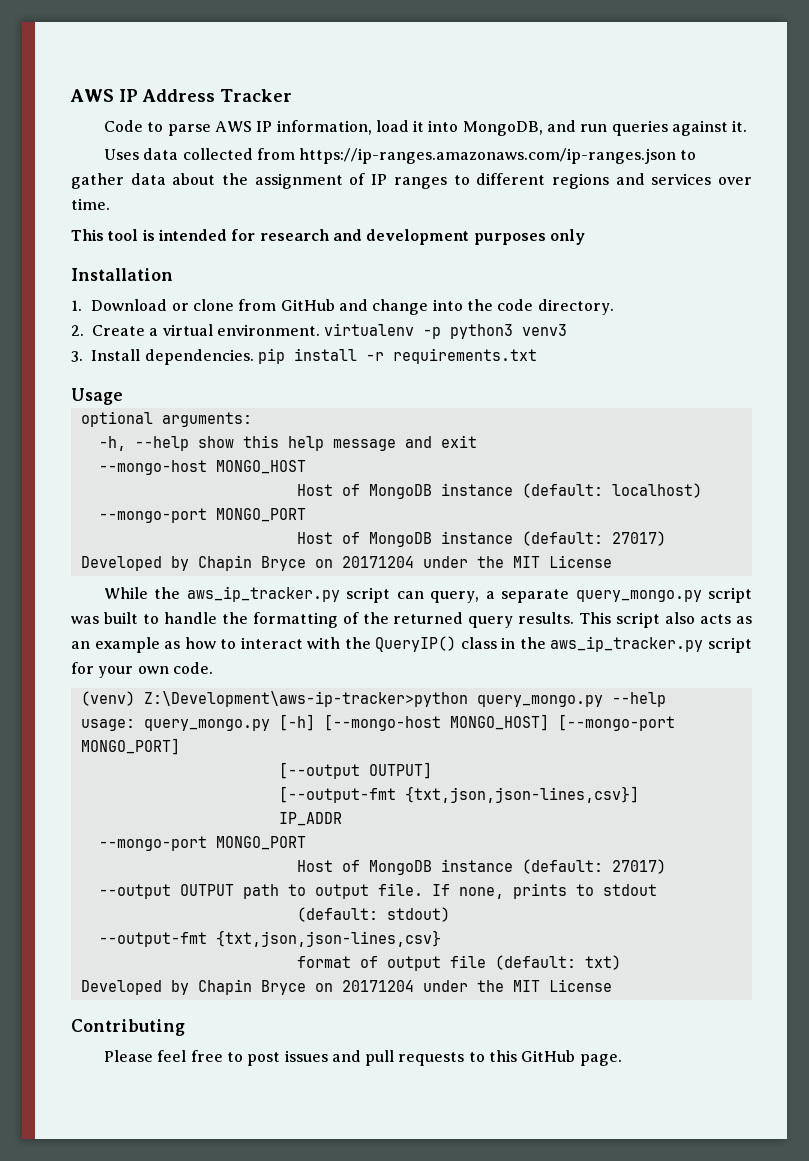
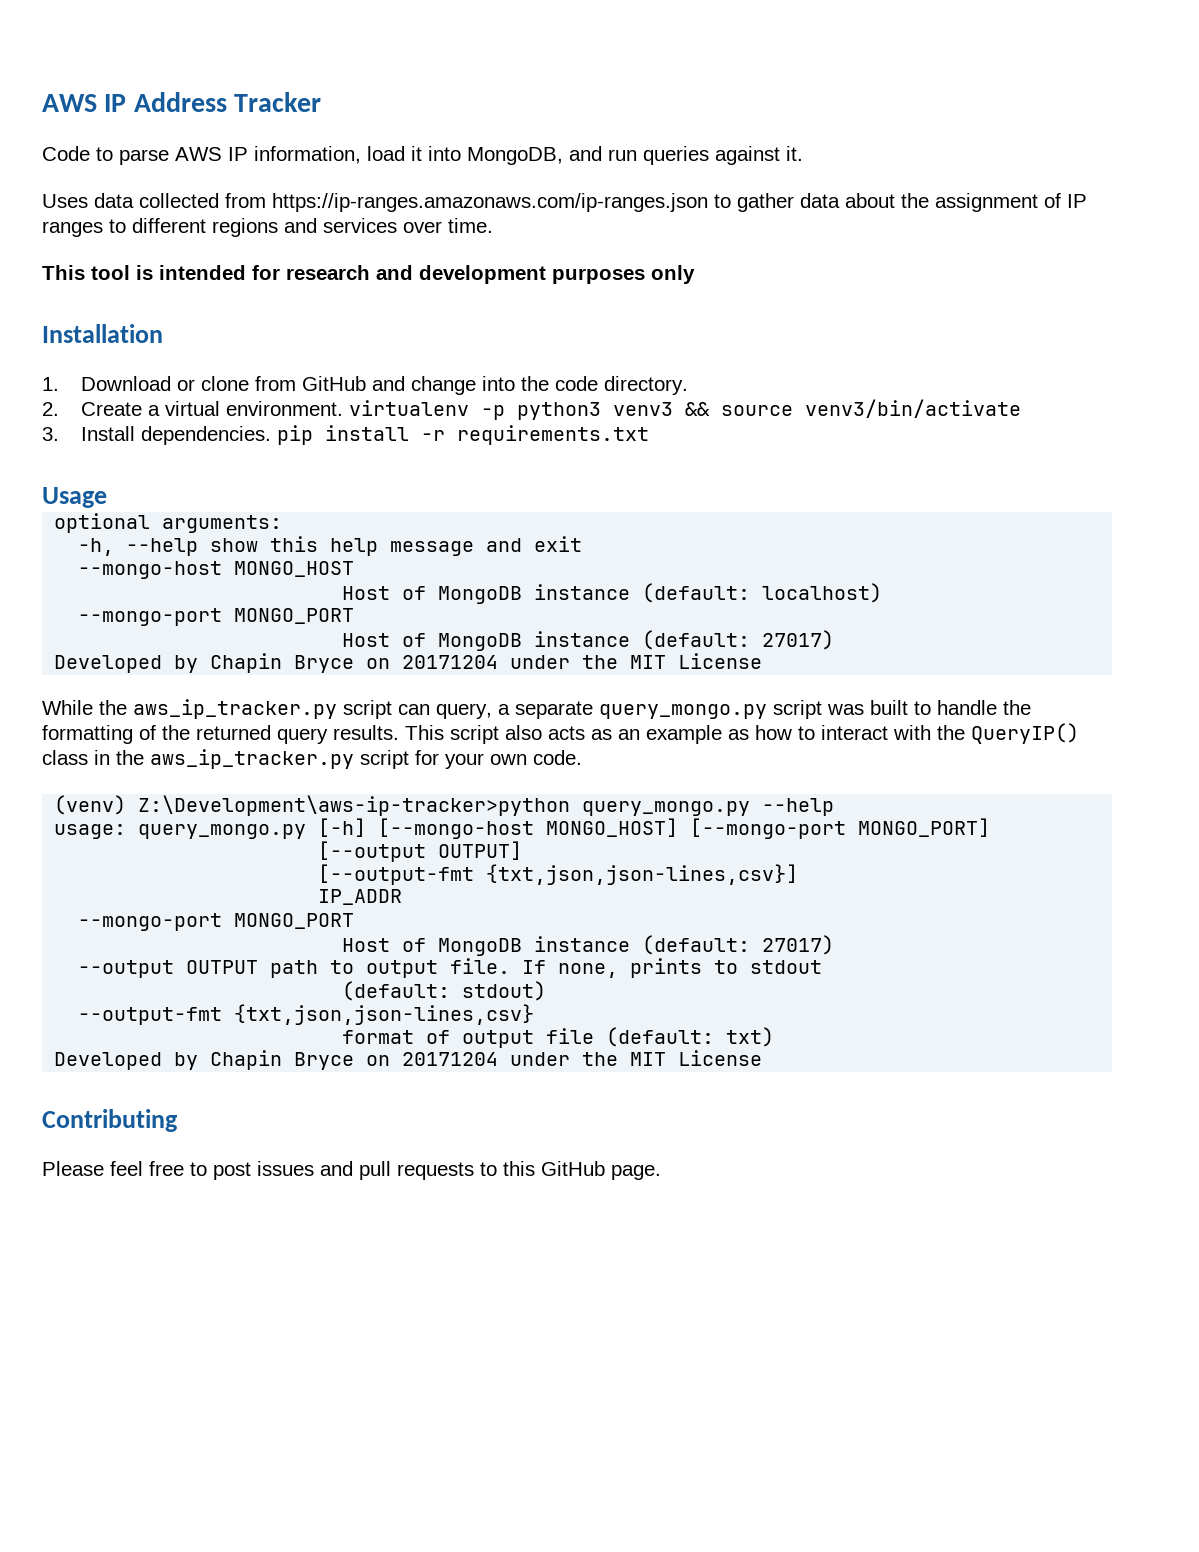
- 2. Create a virtual environment. virtualenv -p python3 venv3
+ 2. Create a virtual environment. virtualenv -p python3 venv3 && source venv3/bin/activate

